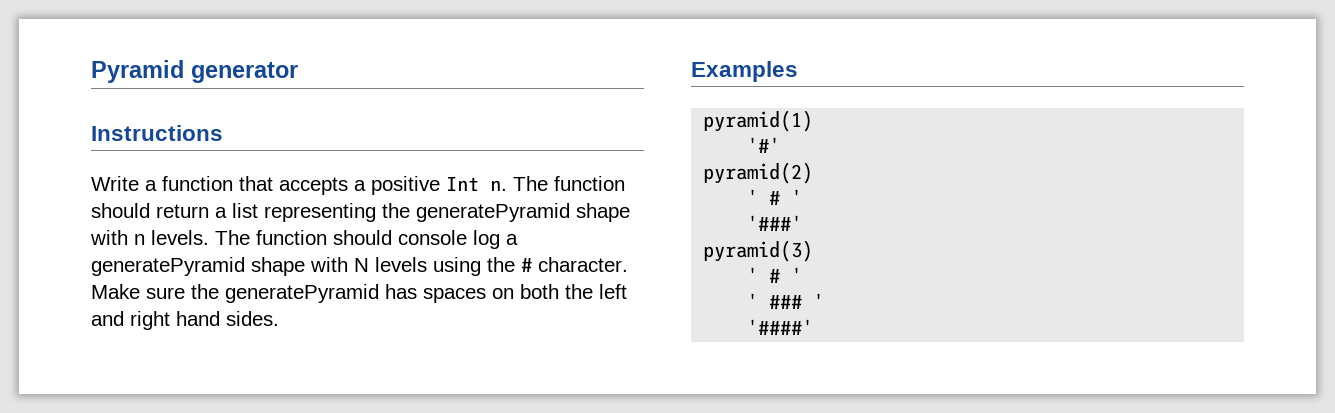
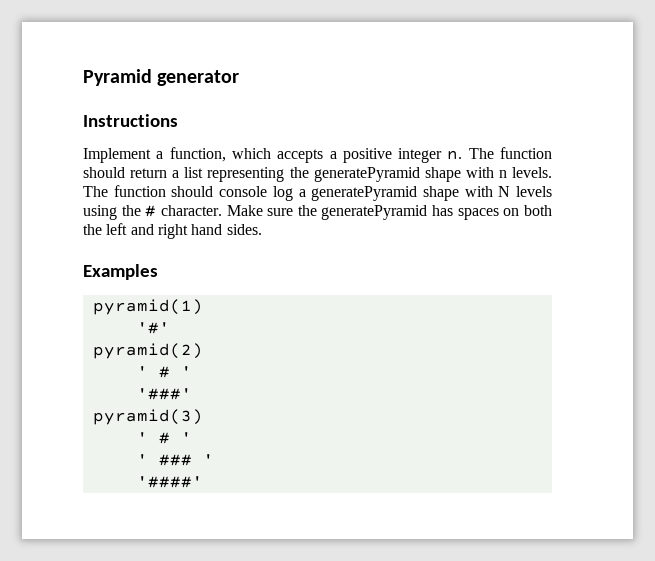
- Write a function that accepts a positive Int n.
+ Implement a function, which accepts a positive integer n.

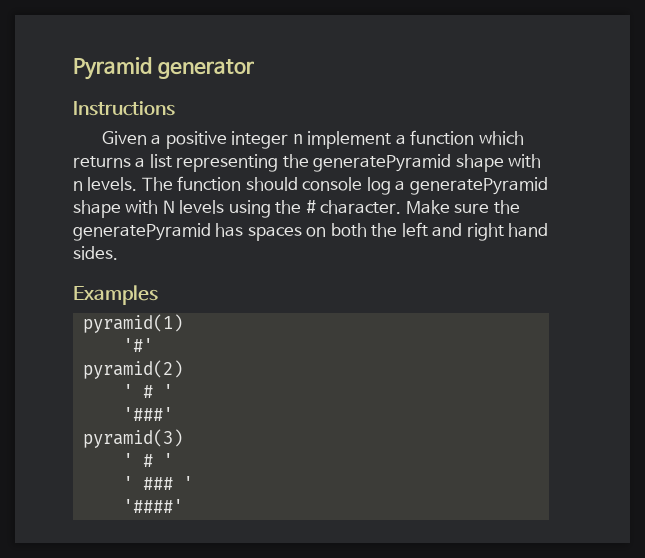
- Implement a function, which accepts a positive integer n. The function should return a list representing the generatePyramid shape with n levels.
+ Given a positive integer n implement a function which returns a list representing the generatePyramid shape with n levels.

